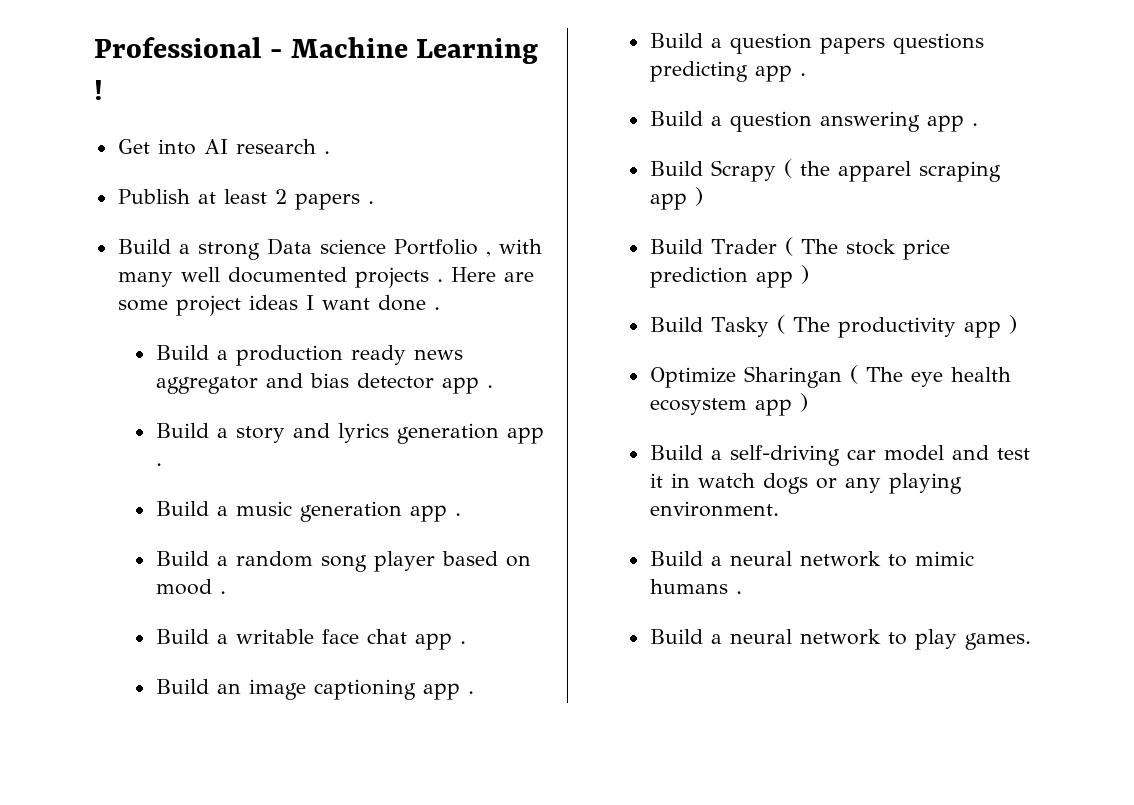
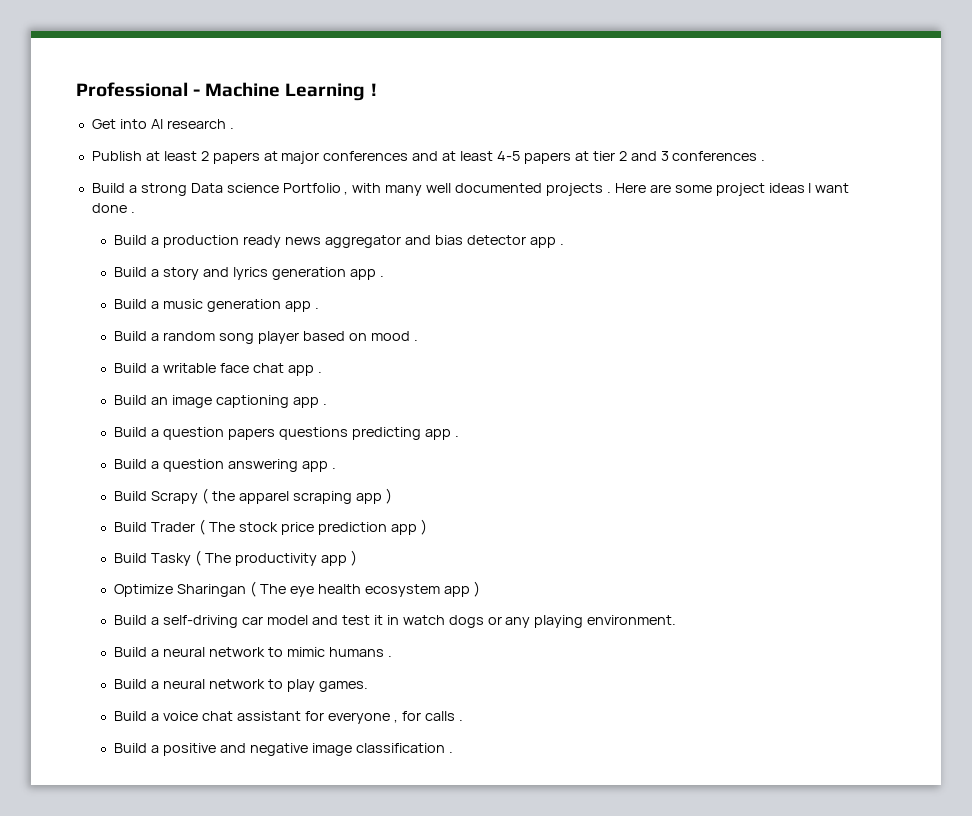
- Publish at least 2 papers .
+ Publish at least 2 papers at major conferences and at least 4-5 papers at tier 2 and 3 conferences .
+ Build a voice chat assistant for everyone , for calls .
+ Build a positive and negative image classification .

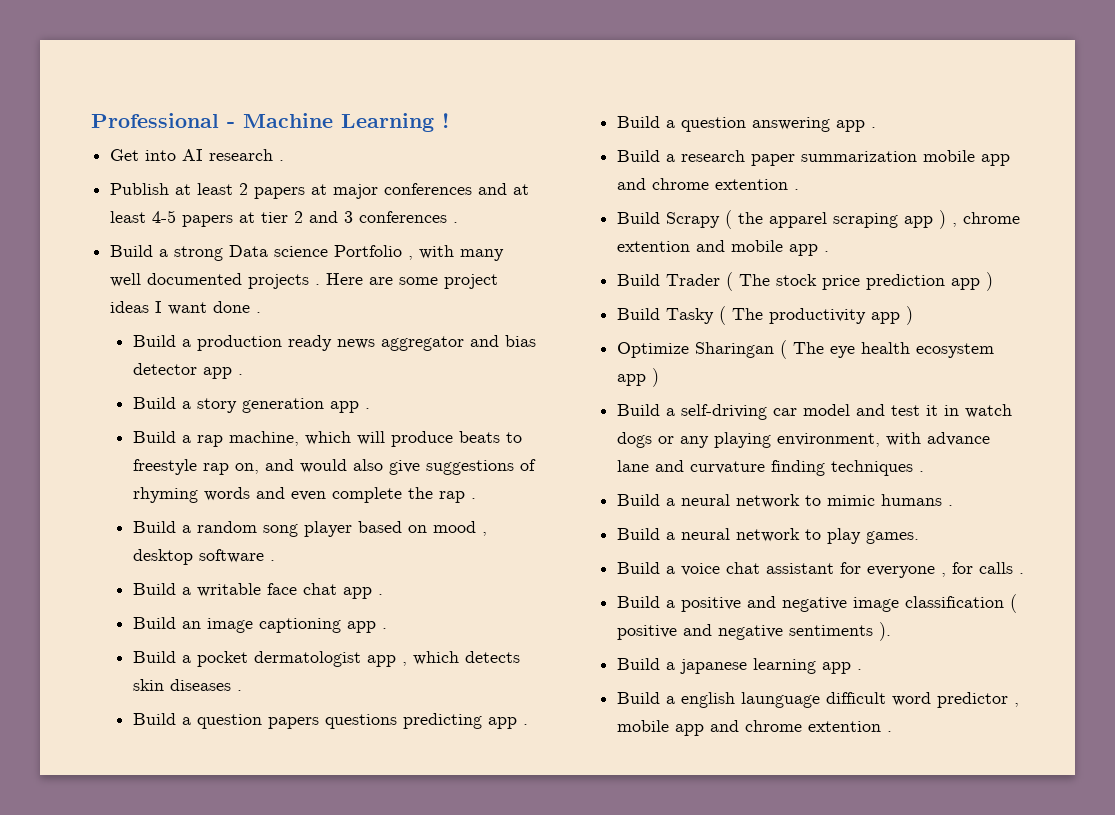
- Build a story and lyrics generation app .
- Build a music generation app .
+ Build a story generation app .
+ Build a rap machine, which will produce beats to freestyle rap on, and would also give suggestions of rhyming words and even complete the rap .
- Build a random song player based on mood .
+ Build a random song player based on mood , desktop software .
+ Build a pocket dermatologist app , which detects skin diseases .
+ Build a research paper summarization mobile app and chrome extention .
- Build Scrapy ( the apparel scraping app )
+ Build Scrapy ( the apparel scraping app ) , chrome extention and mobile app .
- Build a self-driving car model and test it in watch dogs or any playing environment.
+ Build a self-driving car model and test it in watch dogs or any playing environment, with advance lane and curvature finding techniques .
- Build a positive and negative image classification .
+ Build a positive and negative image classification ( positive and negative sentiments ).
+ Build a japanese learning app .
+ Build a english launguage difficult word predictor , mobile app and chrome extention .

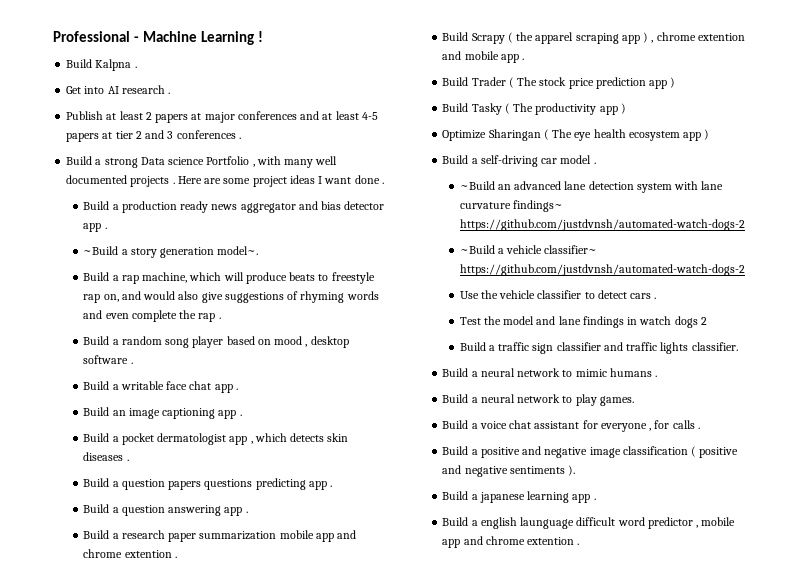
+ Build Kalpna .
- Build a story generation app .
+ ~Build a story generation model~.
- Build a self-driving car model and test it in watch dogs or any playing environment, with advance lane and curvature finding techniques .
+ Build a self-driving car model .
+ ~Build an advanced lane detection system with lane curvature findings~ https://github.com/justdvnsh/automated-watch-dogs-2
+ ~Build a vehicle classifier~ https://github.com/justdvnsh/automated-watch-dogs-2
+ Use the vehicle classifier to detect cars .
+ Test the model and lane findings in watch dogs 2
+ Build a traffic sign classifier and traffic lights classifier.

